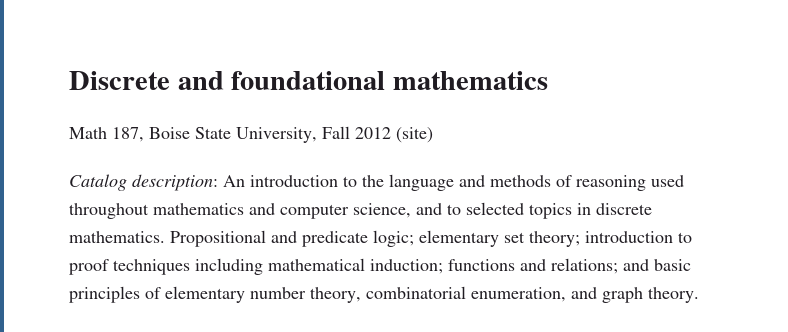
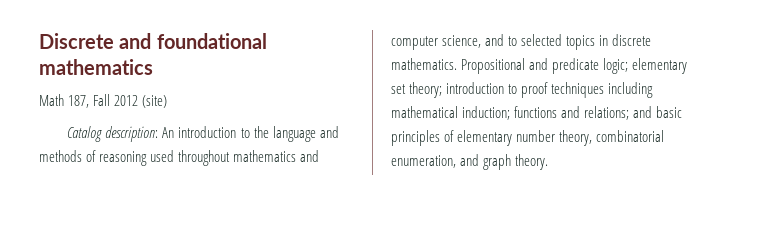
- Math 187, Boise State University, Fall 2012 (site)
+ Math 187, Fall 2012 (site)

